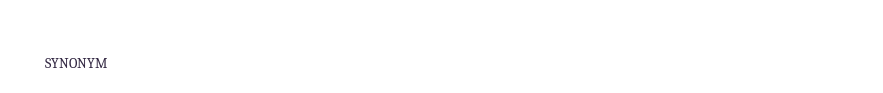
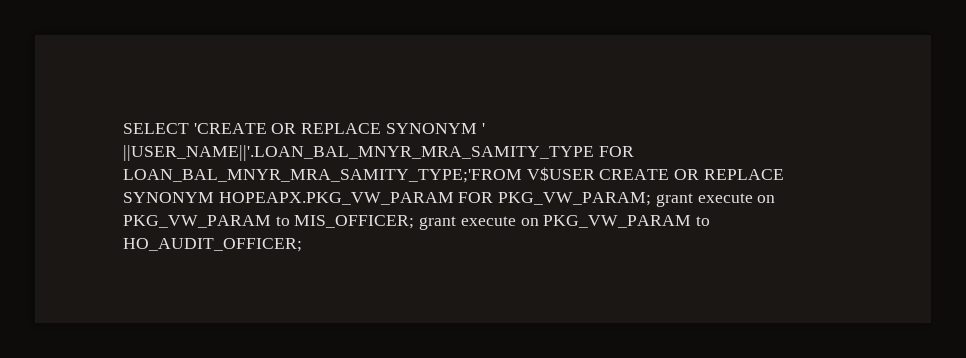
- SYNONYM
+ SELECT 'CREATE OR REPLACE SYNONYM ' ||USER_NAME||'.LOAN_BAL_MNYR_MRA_SAMITY_TYPE FOR LOAN_BAL_MNYR_MRA_SAMITY_TYPE;'FROM V$USER CREATE OR REPLACE SYNONYM HOPEAPX.PKG_VW_PARAM FOR PKG_VW_PARAM; grant execute on PKG_VW_PARAM to MIS_OFFICER; grant execute on PKG_VW_PARAM to HO_AUDIT_OFFICER;

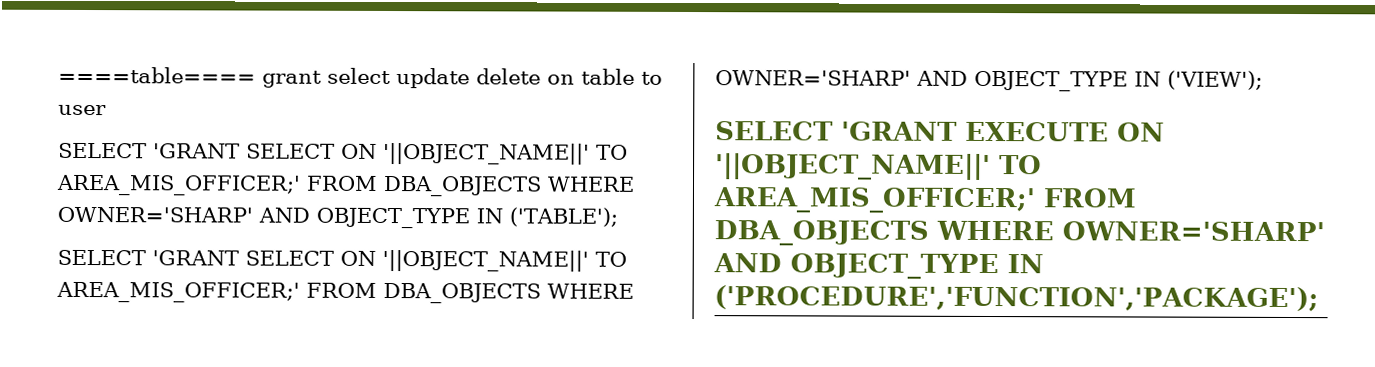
- SELECT 'CREATE OR REPLACE SYNONYM ' ||USER_NAME||'.LOAN_BAL_MNYR_MRA_SAMITY_TYPE FOR LOAN_BAL_MNYR_MRA_SAMITY_TYPE;'FROM V$USER CREATE OR REPLACE SYNONYM HOPEAPX.PKG_VW_PARAM FOR PKG_VW_PARAM; grant execute on PKG_VW_PARAM to MIS_OFFICER; grant execute on PKG_VW_PARAM to HO_AUDIT_OFFICER;
+ ====table==== grant select update delete on table to user
+ SELECT 'GRANT SELECT ON '||OBJECT_NAME||' TO AREA_MIS_OFFICER;' FROM DBA_OBJECTS WHERE OWNER='SHARP' AND OBJECT_TYPE IN ('TABLE');
+ SELECT 'GRANT SELECT ON '||OBJECT_NAME||' TO AREA_MIS_OFFICER;' FROM DBA_OBJECTS WHERE OWNER='SHARP' AND OBJECT_TYPE IN ('VIEW');
+ SELECT 'GRANT EXECUTE ON '||OBJECT_NAME||' TO AREA_MIS_OFFICER;' FROM DBA_OBJECTS WHERE OWNER='SHARP' AND OBJECT_TYPE IN ('PROCEDURE','FUNCTION','PACKAGE');

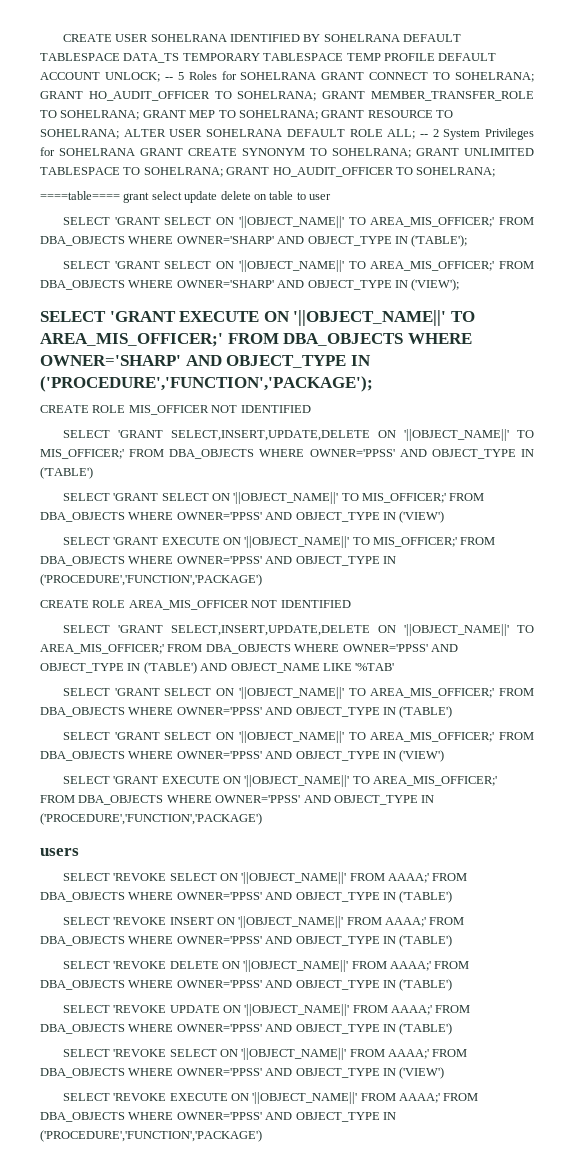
+ CREATE USER SOHELRANA IDENTIFIED BY SOHELRANA DEFAULT TABLESPACE DATA_TS TEMPORARY TABLESPACE TEMP PROFILE DEFAULT ACCOUNT UNLOCK; -- 5 Roles for SOHELRANA GRANT CONNECT TO SOHELRANA; GRANT HO_AUDIT_OFFICER TO SOHELRANA; GRANT MEMBER_TRANSFER_ROLE TO SOHELRANA; GRANT MEP TO SOHELRANA; GRANT RESOURCE TO SOHELRANA; ALTER USER SOHELRANA DEFAULT ROLE ALL; -- 2 System Privileges for SOHELRANA GRANT CREATE SYNONYM TO SOHELRANA; GRANT UNLIMITED TABLESPACE TO SOHELRANA; GRANT HO_AUDIT_OFFICER TO SOHELRANA;
+ CREATE ROLE MIS_OFFICER NOT IDENTIFIED
+ SELECT 'GRANT SELECT,INSERT,UPDATE,DELETE ON '||OBJECT_NAME||' TO MIS_OFFICER;' FROM DBA_OBJECTS WHERE OWNER='PPSS' AND OBJECT_TYPE IN ('TABLE')
+ SELECT 'GRANT SELECT ON '||OBJECT_NAME||' TO MIS_OFFICER;' FROM DBA_OBJECTS WHERE OWNER='PPSS' AND OBJECT_TYPE IN ('VIEW')
+ SELECT 'GRANT EXECUTE ON '||OBJECT_NAME||' TO MIS_OFFICER;' FROM DBA_OBJECTS WHERE OWNER='PPSS' AND OBJECT_TYPE IN ('PROCEDURE','FUNCTION','PACKAGE')
+ CREATE ROLE AREA_MIS_OFFICER NOT IDENTIFIED
+ SELECT 'GRANT SELECT,INSERT,UPDATE,DELETE ON '||OBJECT_NAME||' TO AREA_MIS_OFFICER;' FROM DBA_OBJECTS WHERE OWNER='PPSS' AND OBJECT_TYPE IN ('TABLE') AND OBJECT_NAME LIKE '%TAB'
+ SELECT 'GRANT SELECT ON '||OBJECT_NAME||' TO AREA_MIS_OFFICER;' FROM DBA_OBJECTS WHERE OWNER='PPSS' AND OBJECT_TYPE IN ('TABLE')
+ SELECT 'GRANT SELECT ON '||OBJECT_NAME||' TO AREA_MIS_OFFICER;' FROM DBA_OBJECTS WHERE OWNER='PPSS' AND OBJECT_TYPE IN ('VIEW')
+ SELECT 'GRANT EXECUTE ON '||OBJECT_NAME||' TO AREA_MIS_OFFICER;' FROM DBA_OBJECTS WHERE OWNER='PPSS' AND OBJECT_TYPE IN ('PROCEDURE','FUNCTION','PACKAGE')
+ users
+ SELECT 'REVOKE SELECT ON '||OBJECT_NAME||' FROM AAAA;' FROM DBA_OBJECTS WHERE OWNER='PPSS' AND OBJECT_TYPE IN ('TABLE')
+ SELECT 'REVOKE INSERT ON '||OBJECT_NAME||' FROM AAAA;' FROM DBA_OBJECTS WHERE OWNER='PPSS' AND OBJECT_TYPE IN ('TABLE')
+ SELECT 'REVOKE DELETE ON '||OBJECT_NAME||' FROM AAAA;' FROM DBA_OBJECTS WHERE OWNER='PPSS' AND OBJECT_TYPE IN ('TABLE')
+ SELECT 'REVOKE UPDATE ON '||OBJECT_NAME||' FROM AAAA;' FROM DBA_OBJECTS WHERE OWNER='PPSS' AND OBJECT_TYPE IN ('TABLE')
+ SELECT 'REVOKE SELECT ON '||OBJECT_NAME||' FROM AAAA;' FROM DBA_OBJECTS WHERE OWNER='PPSS' AND OBJECT_TYPE IN ('VIEW')
+ SELECT 'REVOKE EXECUTE ON '||OBJECT_NAME||' FROM AAAA;' FROM DBA_OBJECTS WHERE OWNER='PPSS' AND OBJECT_TYPE IN ('PROCEDURE','FUNCTION','PACKAGE')

